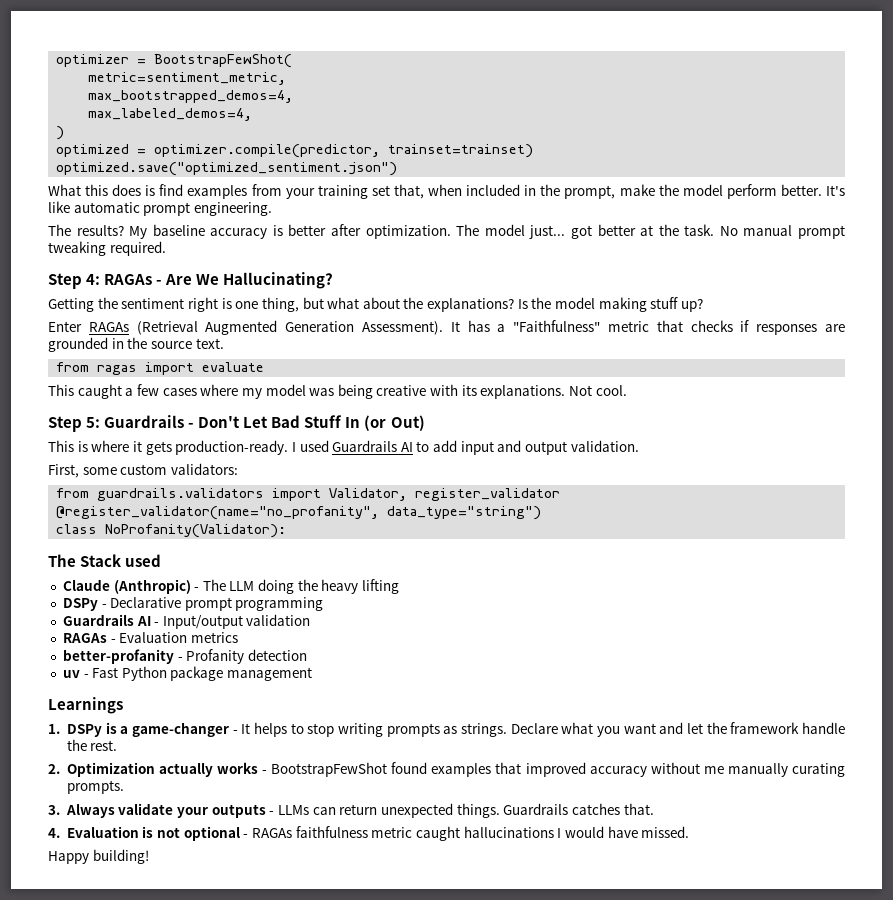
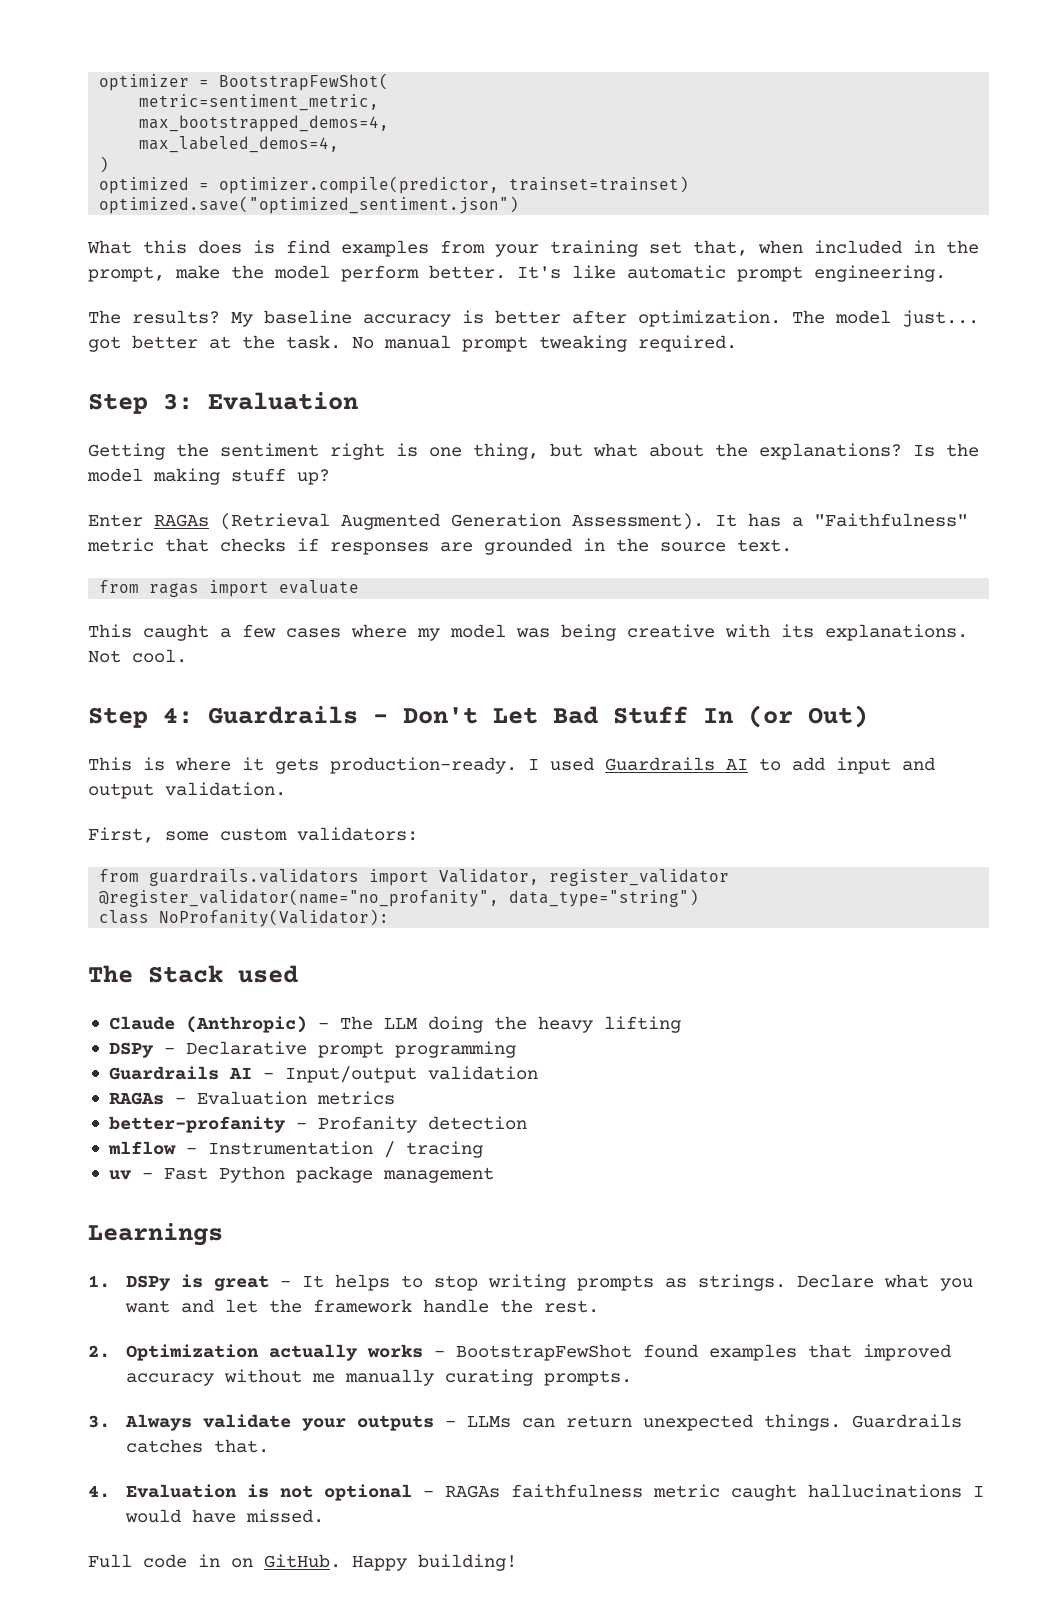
- Step 4: RAGAs - Are We Hallucinating?
+ Step 3: Evaluation
- Step 5: Guardrails - Don't Let Bad Stuff In (or Out)
+ Step 4: Guardrails - Don't Let Bad Stuff In (or Out)
+ mlflow - Instrumentation / tracing
- 1. DSPy is a game-changer - It helps to stop writing prompts as strings.
+ 1. DSPy is great - It helps to stop writing prompts as strings.
+ Full code in on GitHub.

